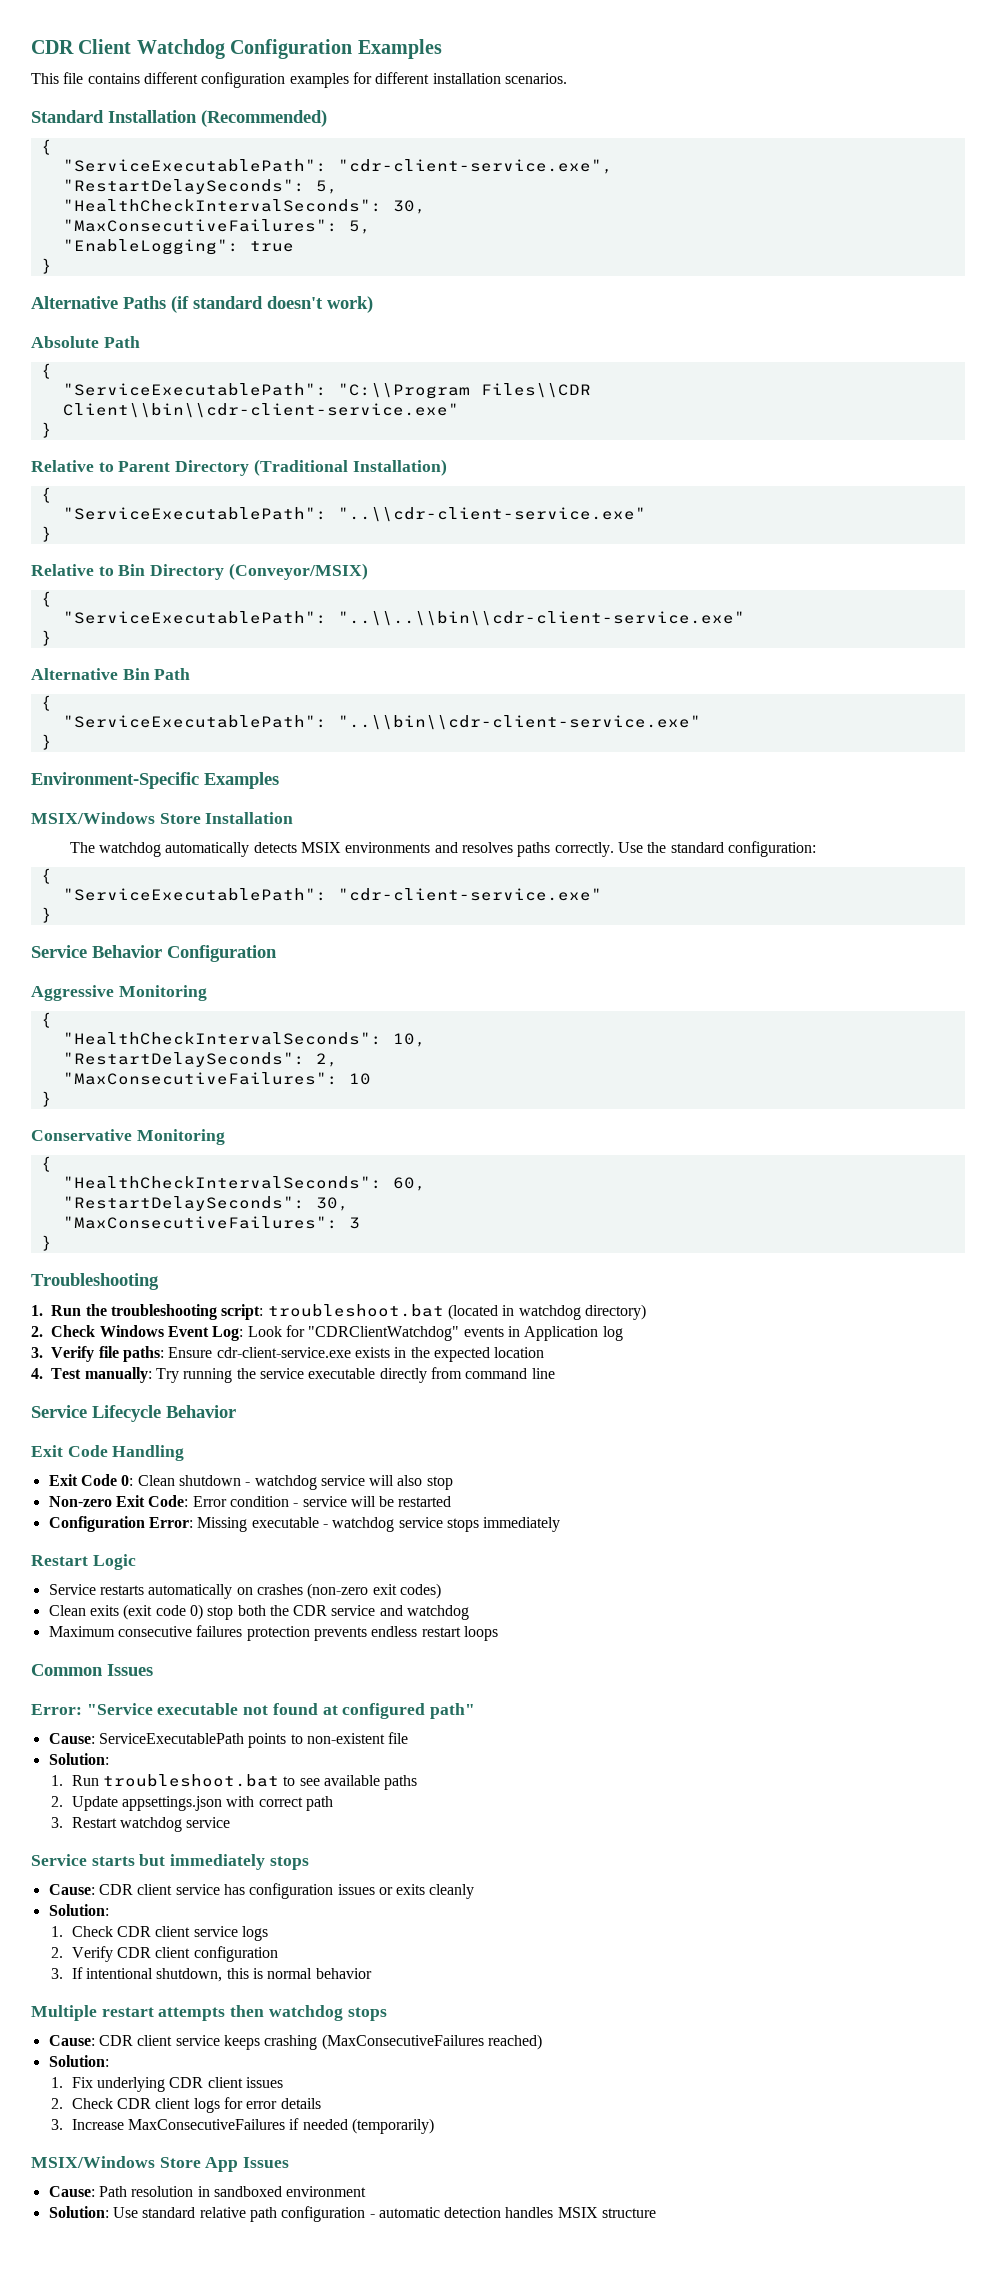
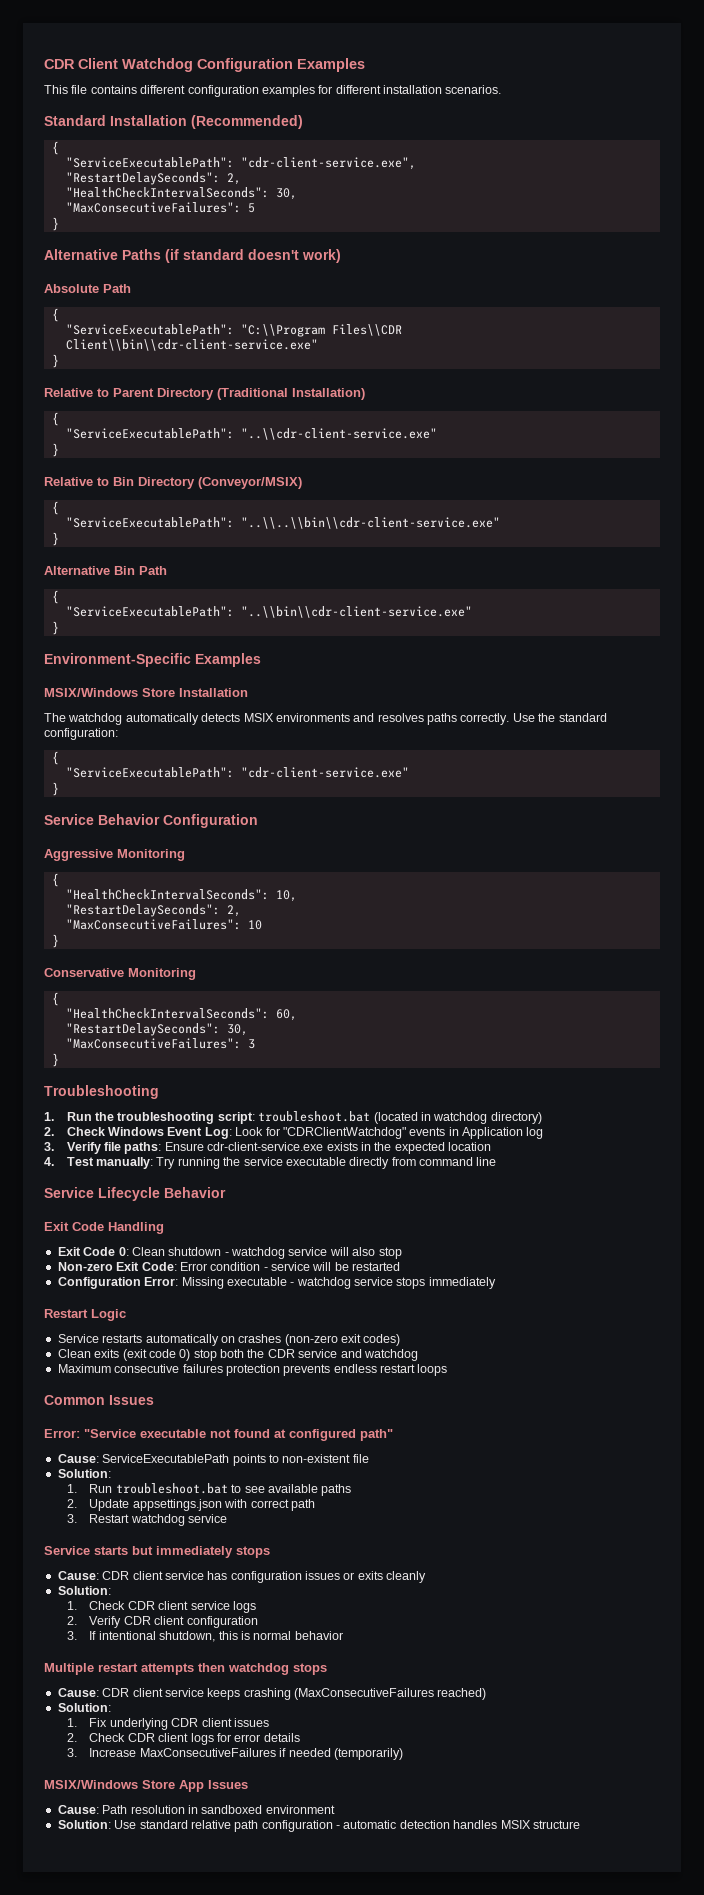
  "ServiceExecutablePath": "cdr-client-service.exe",
- "RestartDelaySeconds": 5,
+ "RestartDelaySeconds": 2,
- "MaxConsecutiveFailures": 5,
- "EnableLogging": true
+ "MaxConsecutiveFailures": 5

